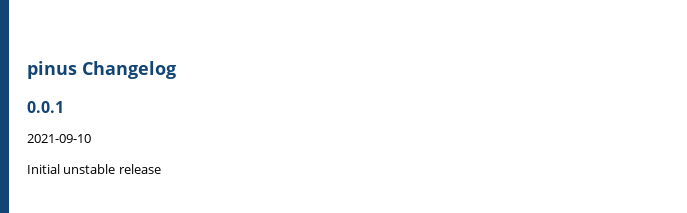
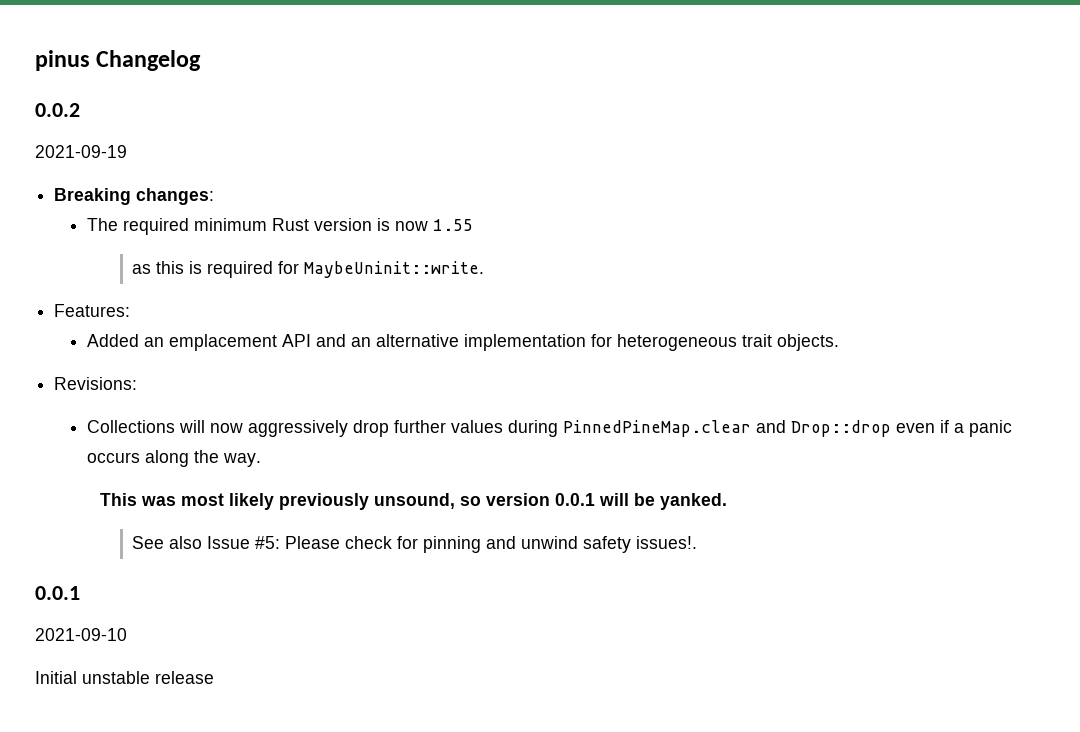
+ 0.0.2
+ 2021-09-19
+ Breaking changes:
+ The required minimum Rust version is now 1.55
+ as this is required for MaybeUninit::write.
+ Features:
+ Added an emplacement API and an alternative implementation for heterogeneous trait objects.
+ Revisions:
+ Collections will now aggressively drop further values during PinnedPineMap.clear and Drop::drop even if a panic occurs along the way.
+ This was most likely previously unsound, so version 0.0.1 will be yanked.
+ See also Issue #5: Please check for pinning and unwind safety issues!.

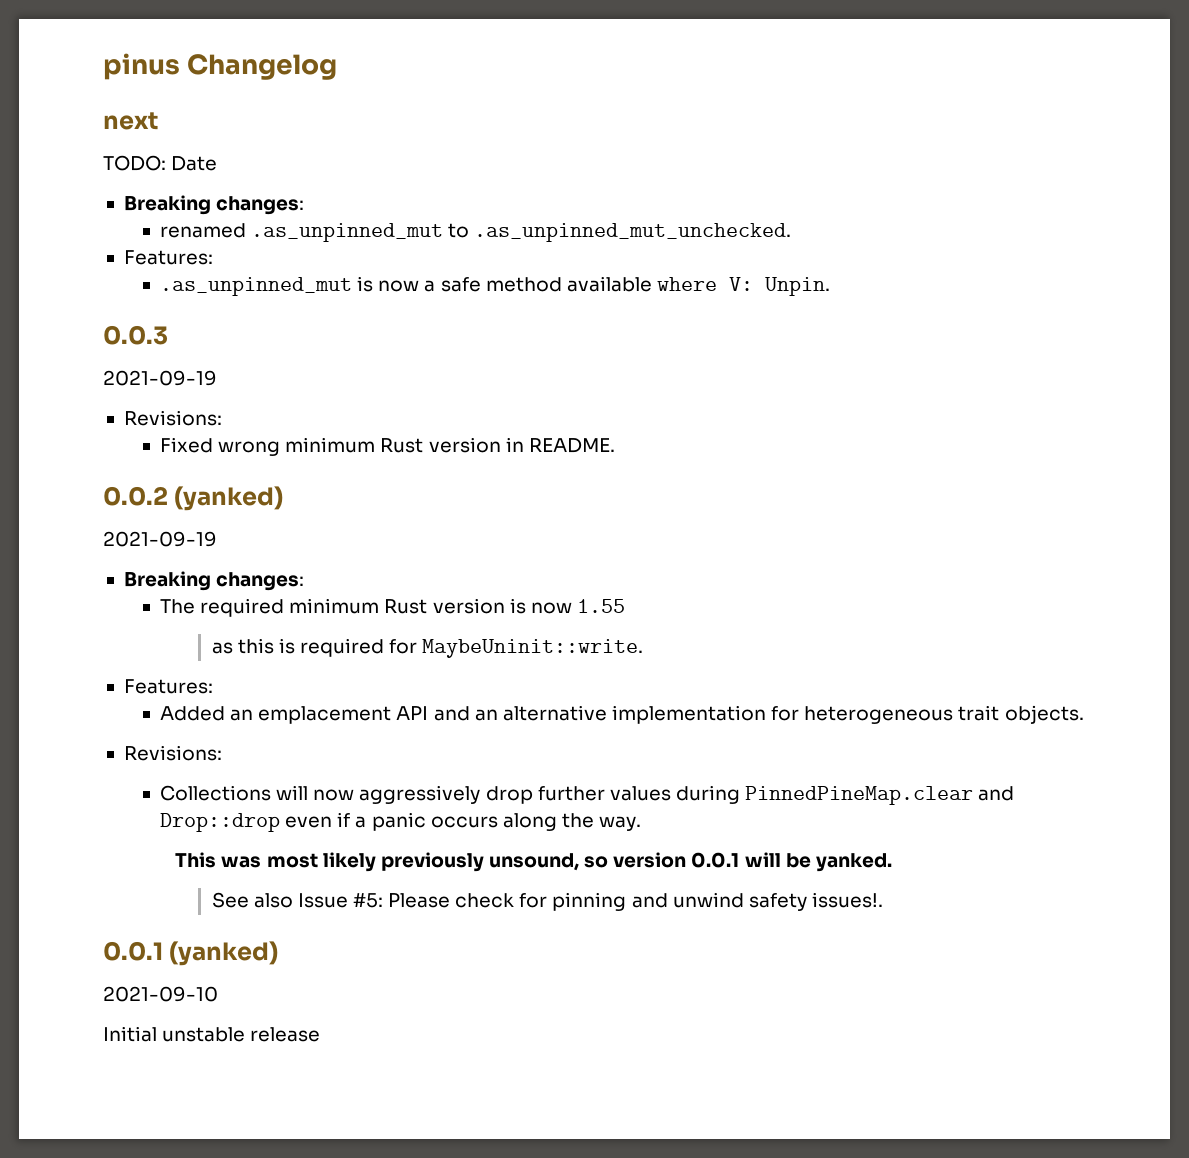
+ next
+ TODO: Date
+ Breaking changes:
+ renamed .as_unpinned_mut to .as_unpinned_mut_unchecked.
+ Features:
+ .as_unpinned_mut is now a safe method available where V: Unpin.
+ 0.0.3
+ 2021-09-19
+ Revisions:
+ Fixed wrong minimum Rust version in README.
- 0.0.2
+ 0.0.2 (yanked)
  See also Issue #5: Please check for pinning and unwind safety issues!.
- 0.0.1
+ 0.0.1 (yanked)

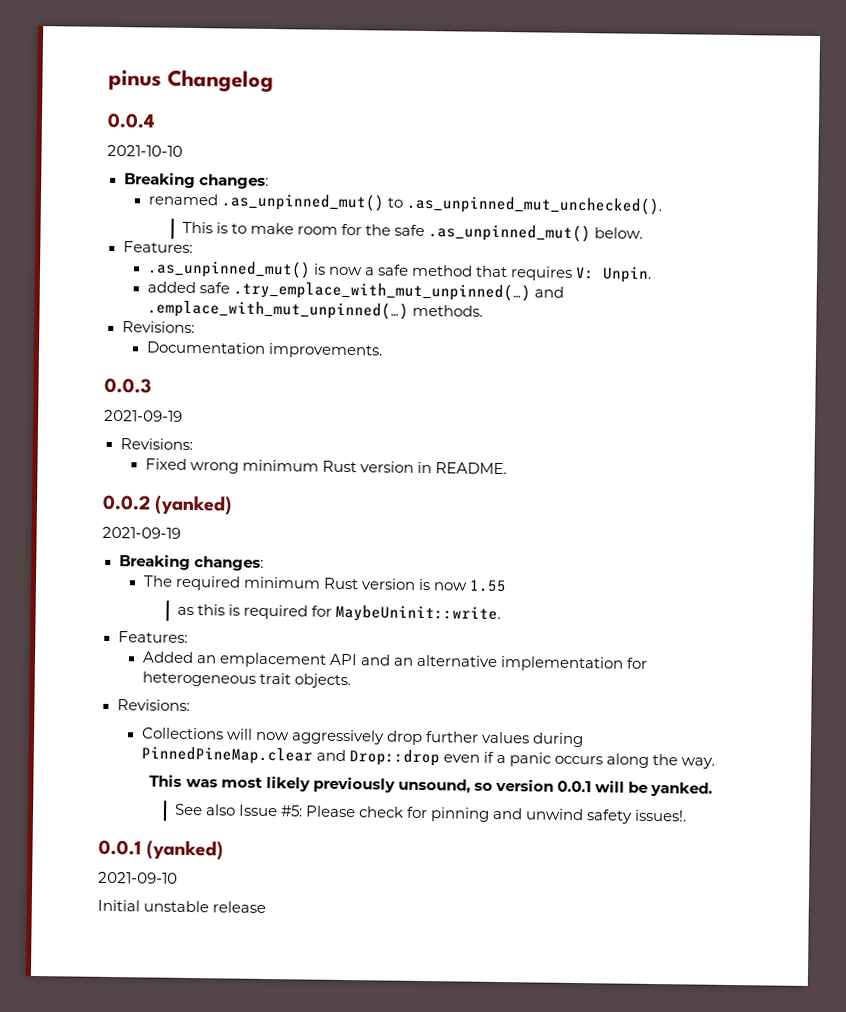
- next
- TODO: Date
+ 0.0.4
+ 2021-10-10
- renamed .as_unpinned_mut to .as_unpinned_mut_unchecked.
+ renamed .as_unpinned_mut() to .as_unpinned_mut_unchecked().
+ This is to make room for the safe .as_unpinned_mut() below.
  Features:
- .as_unpinned_mut is now a safe method available where V: Unpin.
+ .as_unpinned_mut() is now a safe method that requires V: Unpin.
+ added safe .try_emplace_with_mut_unpinned(…) and .emplace_with_mut_unpinned(…) methods.
+ Revisions:
+ Documentation improvements.

